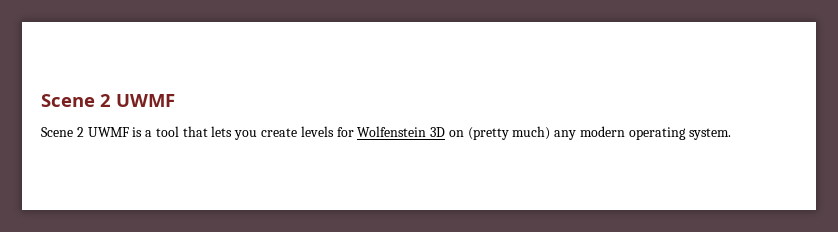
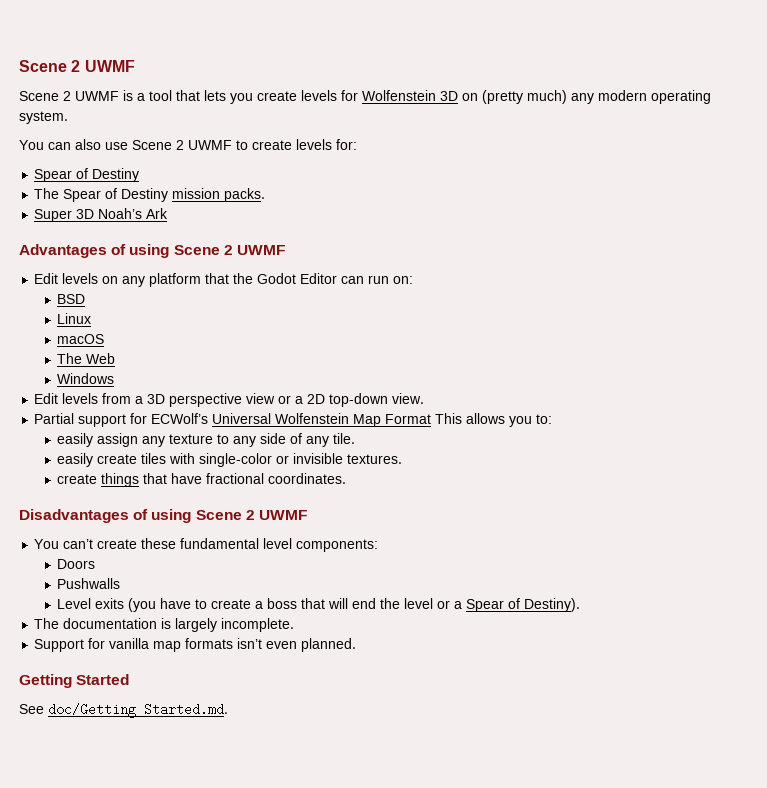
+ You can also use Scene 2 UWMF to create levels for:
+ Spear of Destiny
+ The Spear of Destiny mission packs.
+ Super 3D Noah’s Ark
+ Advantages of using Scene 2 UWMF
+ Edit levels on any platform that the Godot Editor can run on:
+ BSD
+ Linux
+ macOS
+ The Web
+ Windows
+ Edit levels from a 3D perspective view or a 2D top-down view.
+ Partial support for ECWolf’s Universal Wolfenstein Map Format This allows you to:
+ easily assign any texture to any side of any tile.
+ easily create tiles with single-color or invisible textures.
+ create things that have fractional coordinates.
+ Disadvantages of using Scene 2 UWMF
+ You can’t create these fundamental level components:
+ Doors
+ Pushwalls
+ Level exits (you have to create a boss that will end the level or a Spear of Destiny).
+ The documentation is largely incomplete.
+ Support for vanilla map formats isn’t even planned.
+ Getting Started
+ See doc/Getting Started.md.

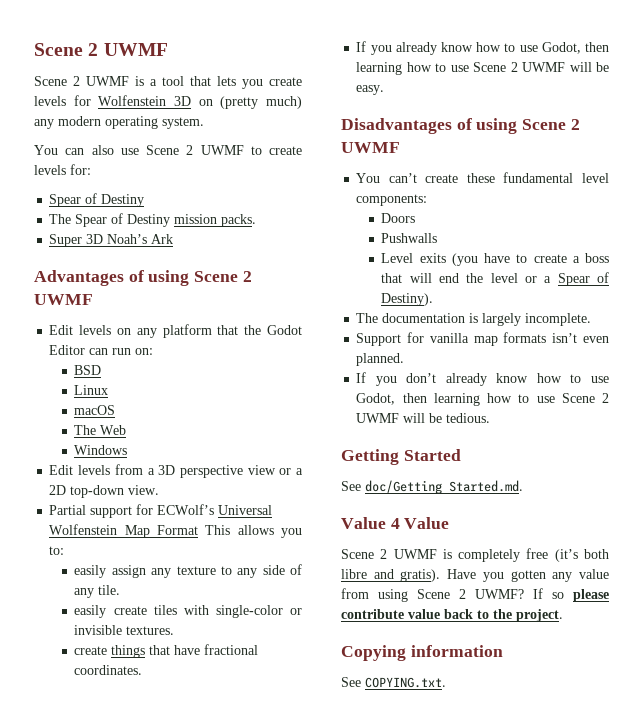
+ If you already know how to use Godot, then learning how to use Scene 2 UWMF will be easy.
+ If you don’t already know how to use Godot, then learning how to use Scene 2 UWMF will be tedious.
+ Value 4 Value
+ Scene 2 UWMF is completely free (it’s both libre and gratis). Have you gotten any value from using Scene 2 UWMF? If so please contribute value back to the project.
+ Copying information
+ See COPYING.txt.

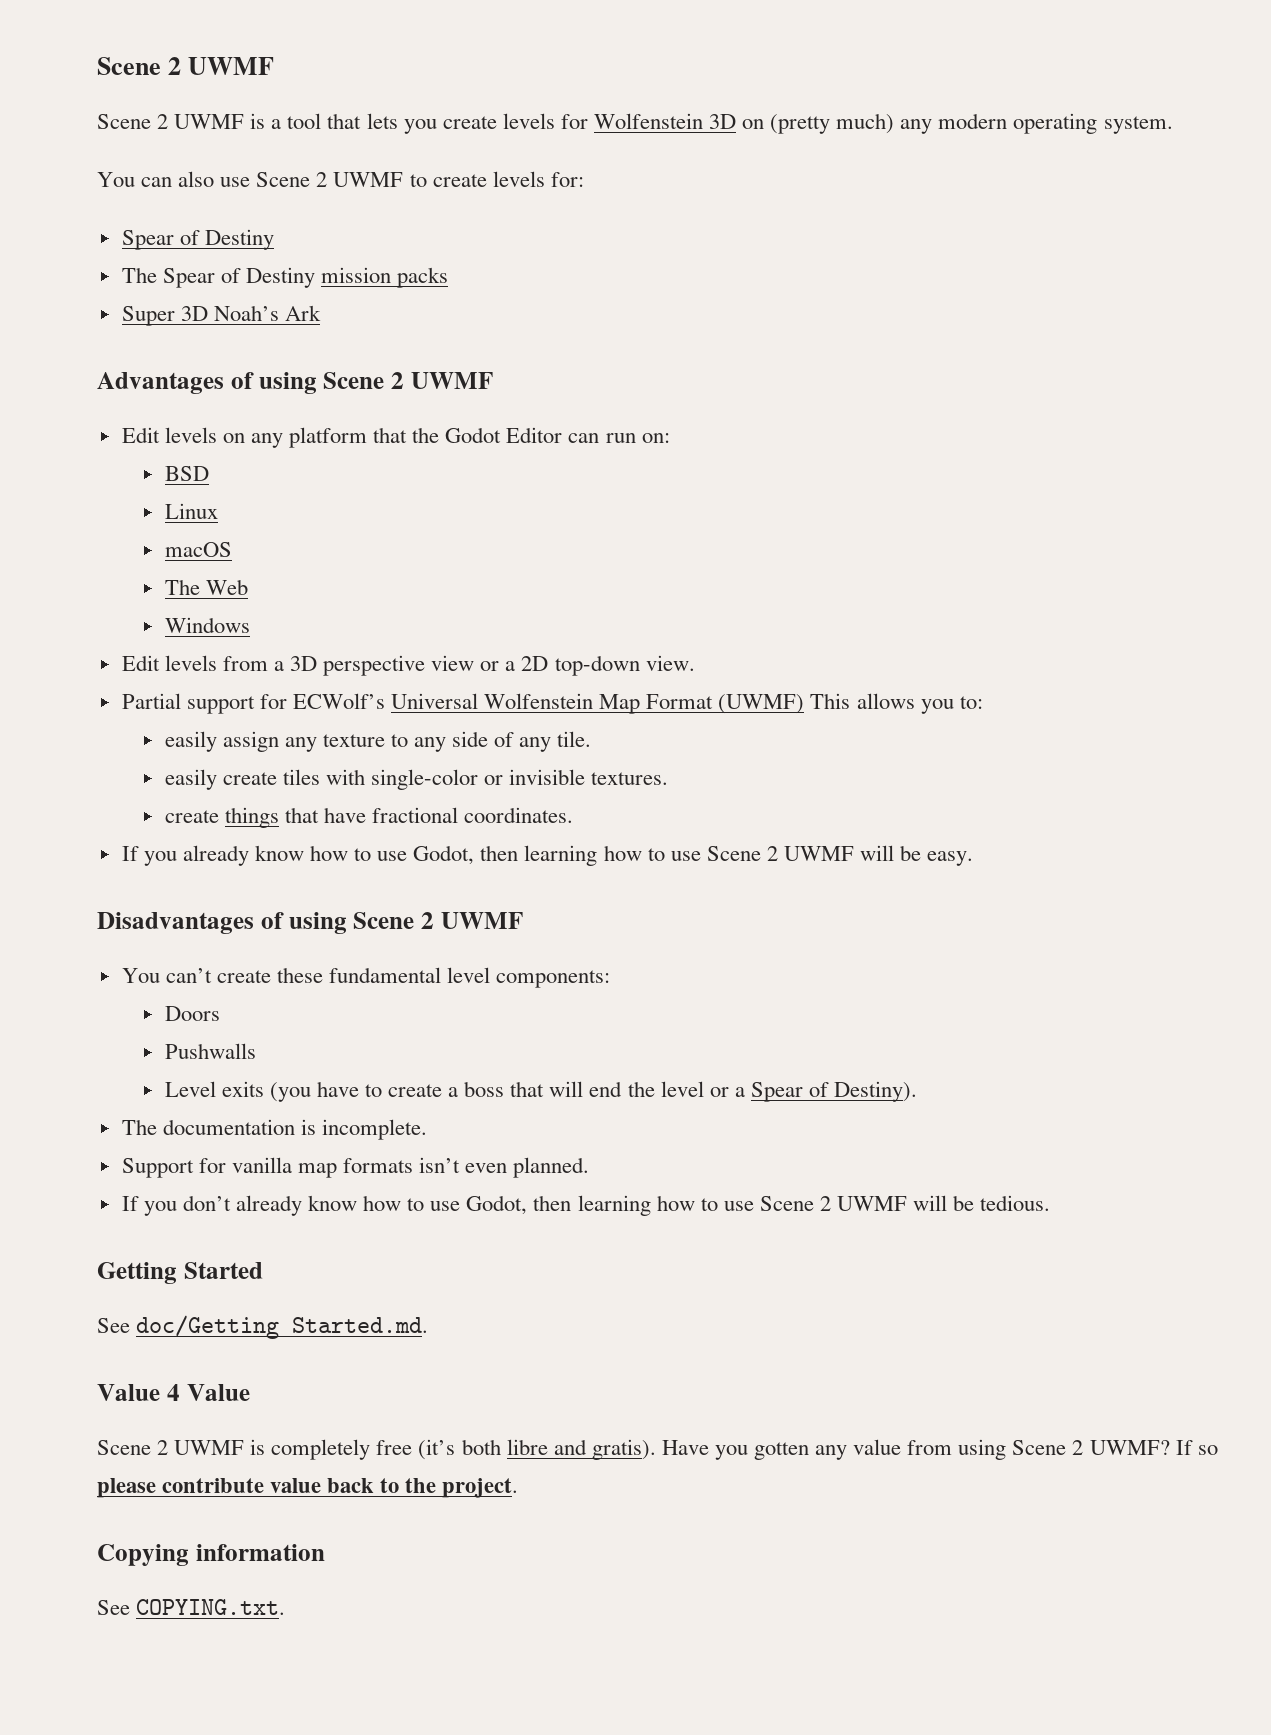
- The Spear of Destiny mission packs.
+ The Spear of Destiny mission packs
- Partial support for ECWolf’s Universal Wolfenstein Map Format This allows you to:
+ Partial support for ECWolf’s Universal Wolfenstein Map Format (UWMF) This allows you to:
- The documentation is largely incomplete.
+ The documentation is incomplete.

